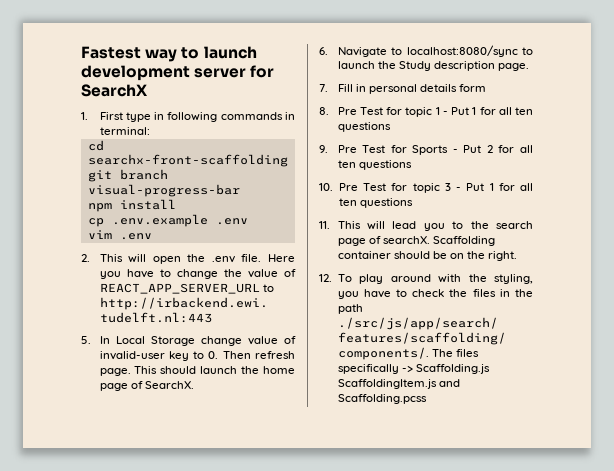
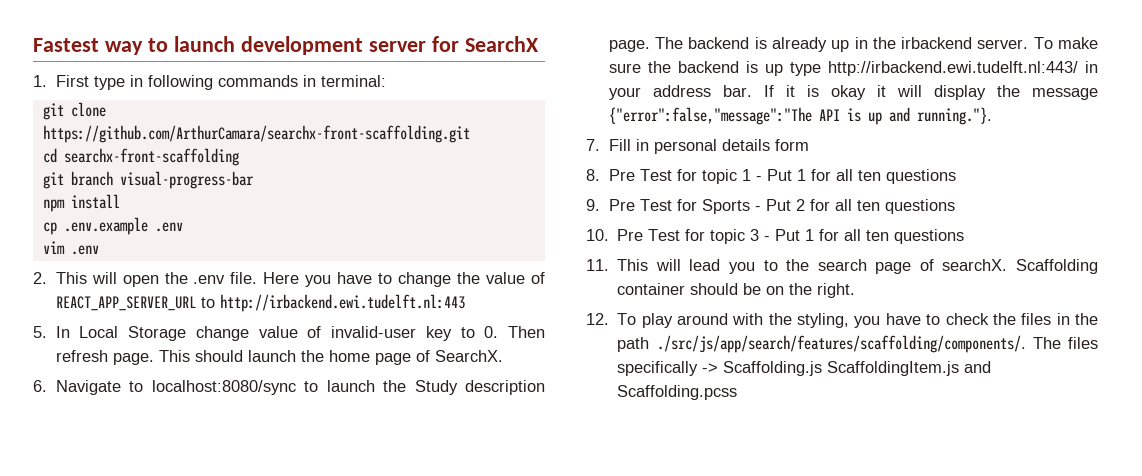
+ git clone https://github.com/ArthurCamara/searchx-front-scaffolding.git
+ The backend is already up in the irbackend server. To make sure the backend is up type http://irbackend.ewi.tudelft.nl:443/ in your address bar. If it is okay it will display the message {"error":false,"message":"The API is up and running."}.

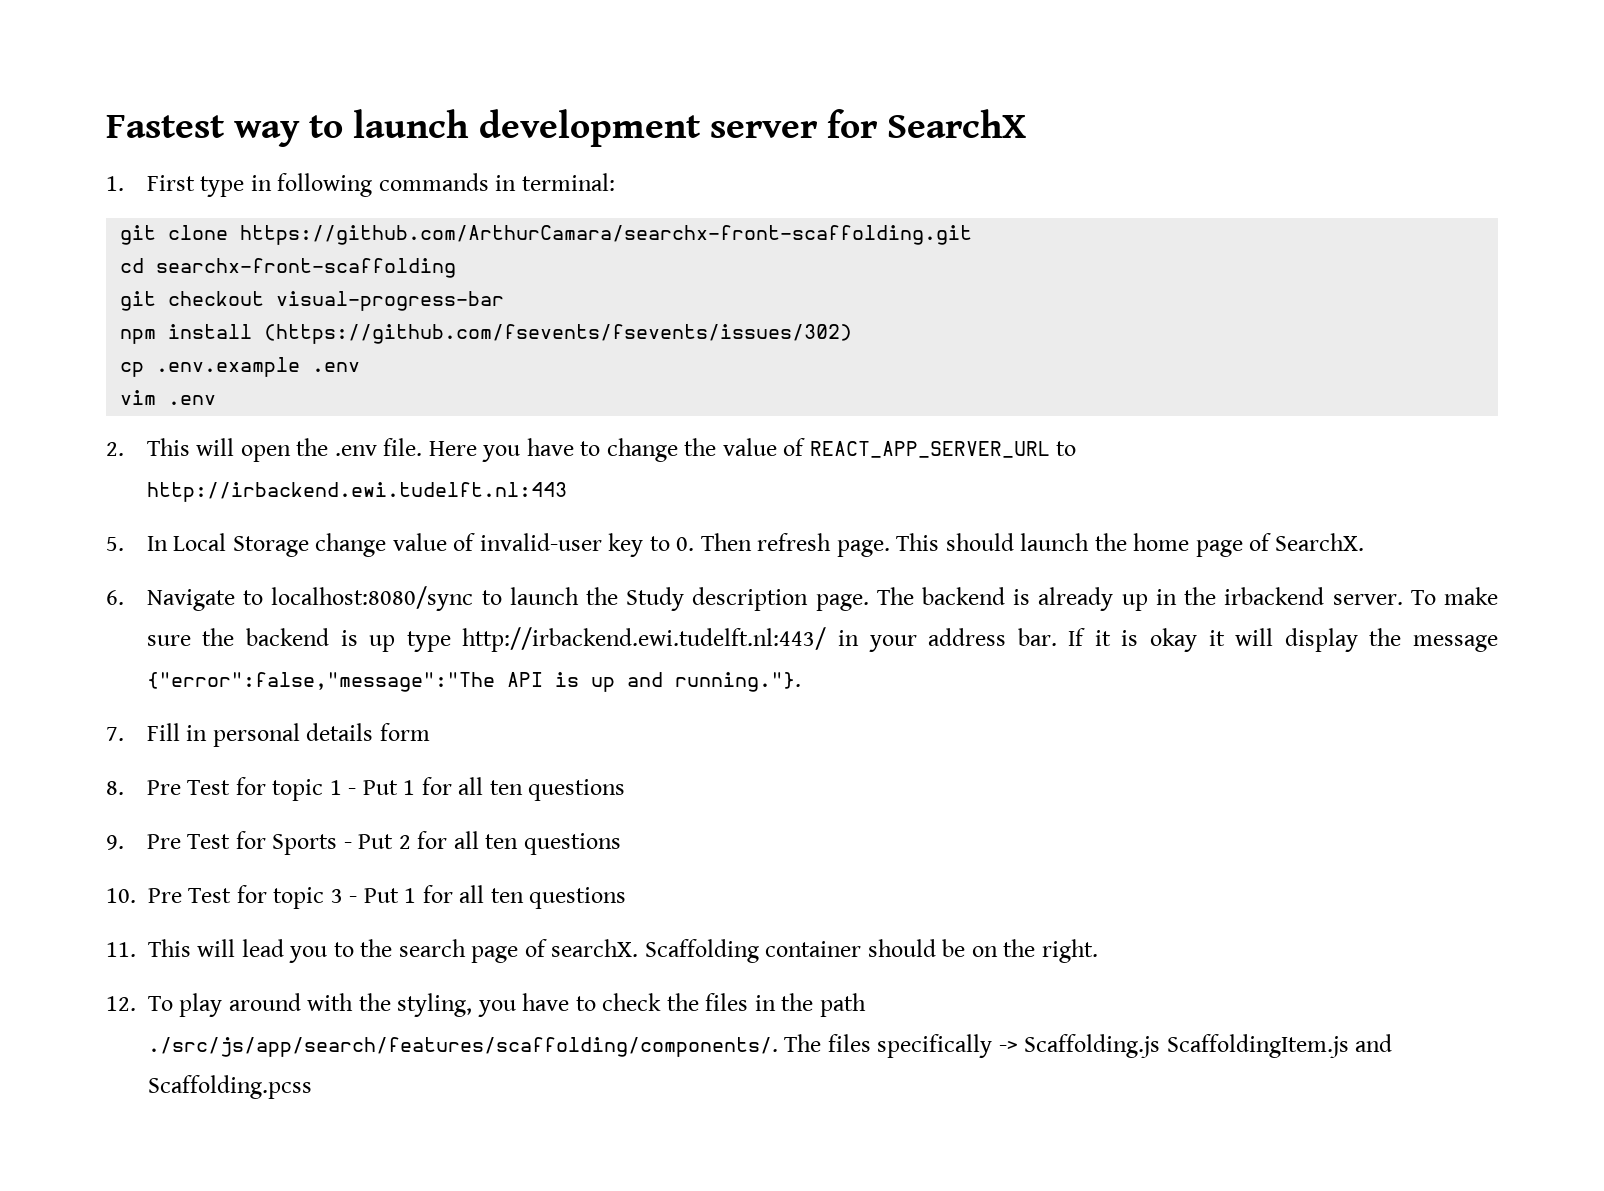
- git branch visual-progress-bar
+ git checkout visual-progress-bar
- npm install
+ npm install (https://github.com/fsevents/fsevents/issues/302)

